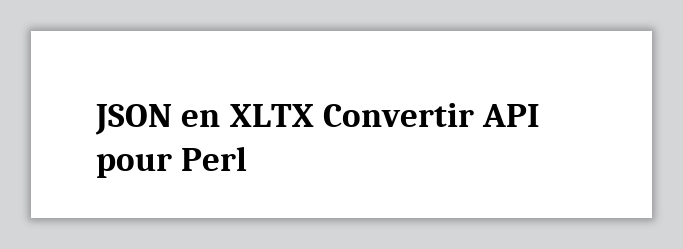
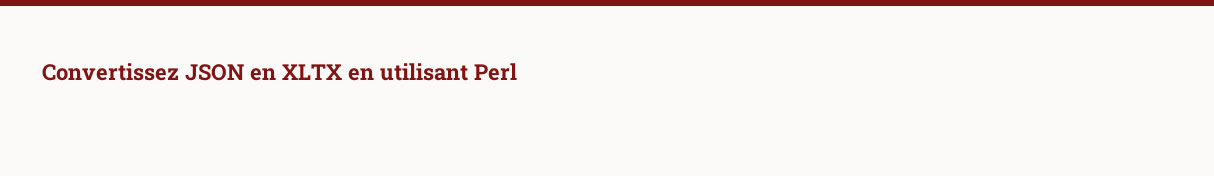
- JSON en XLTX Convertir API pour Perl
+ Convertissez JSON en XLTX en utilisant Perl

